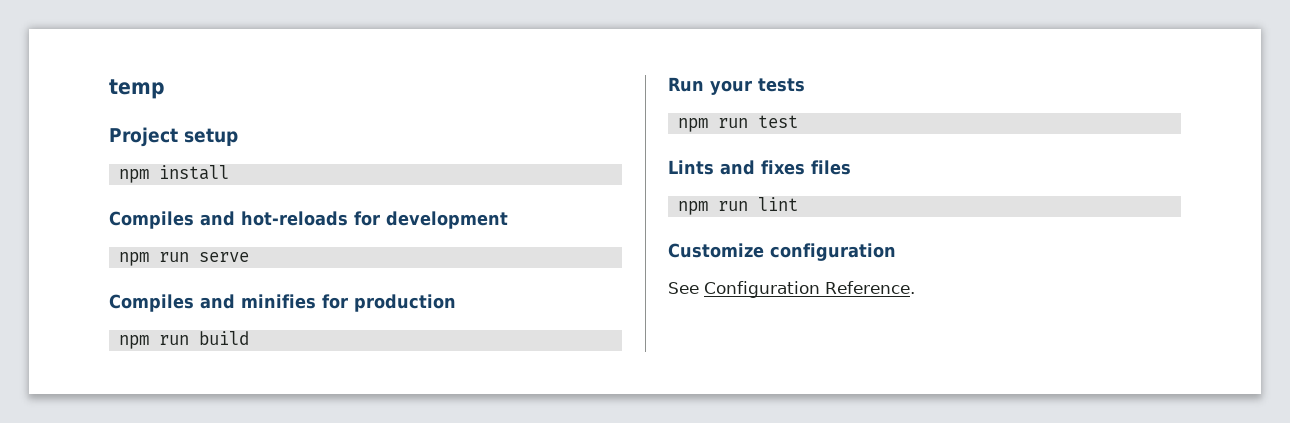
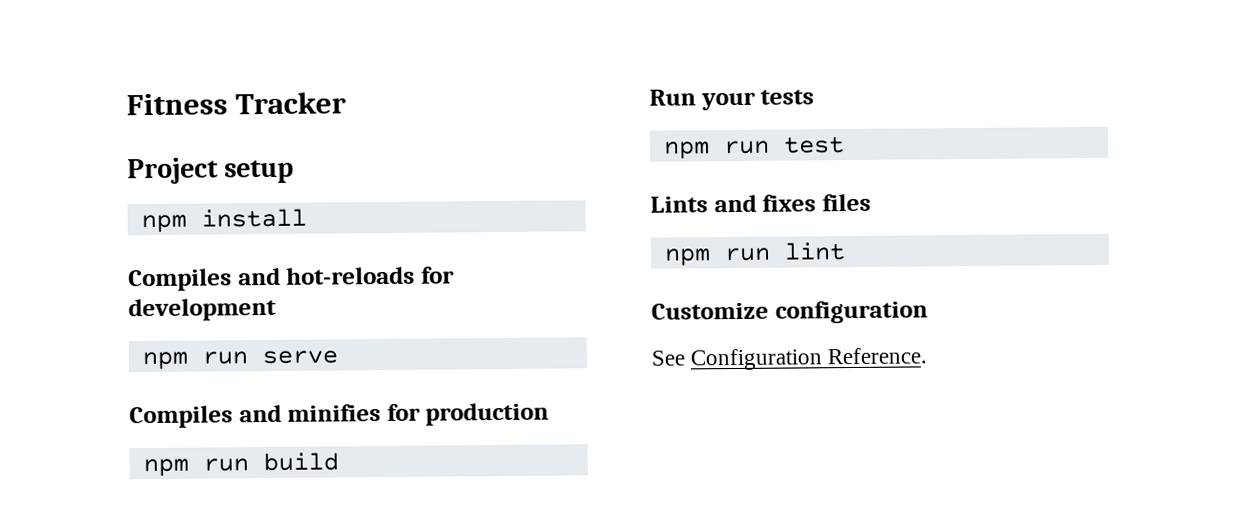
- temp
+ Fitness Tracker

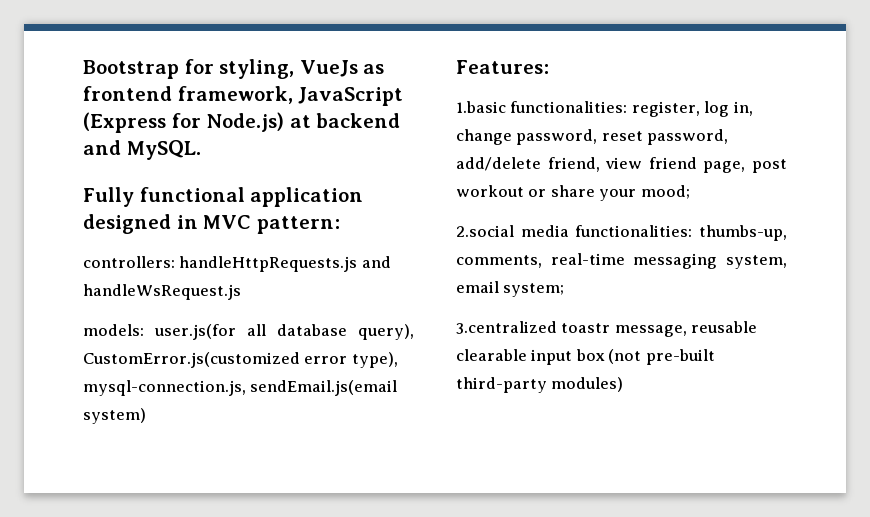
- Fitness Tracker
- Project setup
- npm install
- Compiles and hot-reloads for development
- npm run serve
- Compiles and minifies for production
- npm run build
- Run your tests
- npm run test
- Lints and fixes files
- npm run lint
- Customize configuration
- See Configuration Reference.
+ Bootstrap for styling, VueJs as frontend framework, JavaScript (Express for Node.js) at backend and MySQL.
+ Fully functional application designed in MVC pattern:
+ controllers: handleHttpRequests.js and handleWsRequest.js
+ models: user.js(for all database query), CustomError.js(customized error type), mysql-connection.js, sendEmail.js(email system)
+ Features:
+ 1.basic functionalities: register, log in, change password, reset password, add/delete friend, view friend page, post workout or share your mood;
+ 2.social media functionalities: thumbs-up, comments, real-time messaging system, email system;
+ 3.centralized toastr message, reusable clearable input box (not pre-built third-party modules)

